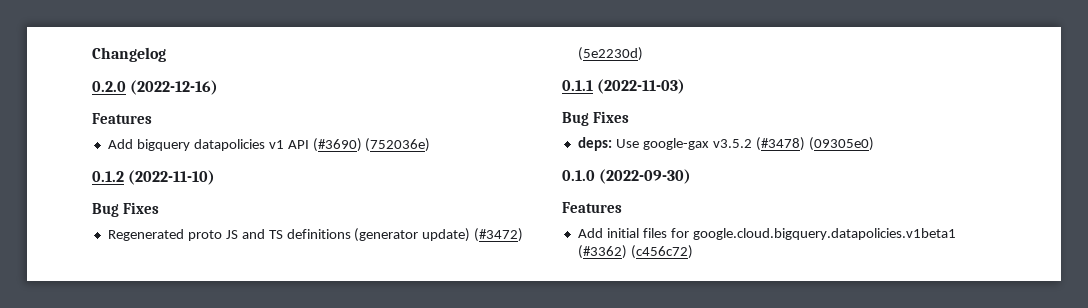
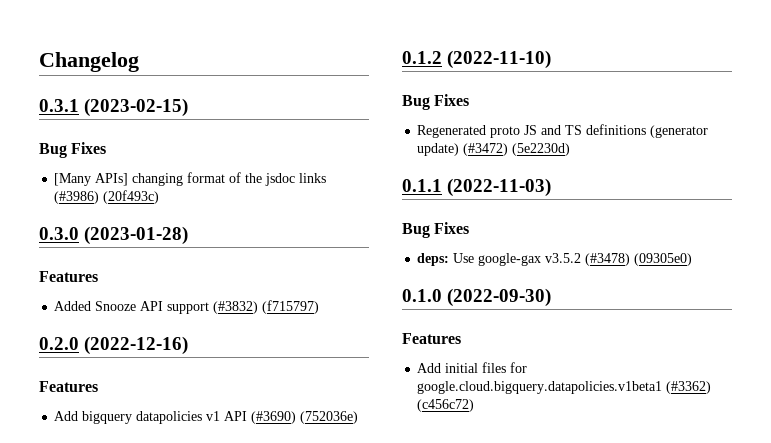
+ 0.3.1 (2023-02-15)
+ Bug Fixes
+ [Many APIs] changing format of the jsdoc links (#3986) (20f493c)
+ 0.3.0 (2023-01-28)
+ Features
+ Added Snooze API support (#3832) (f715797)

